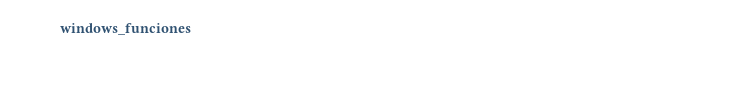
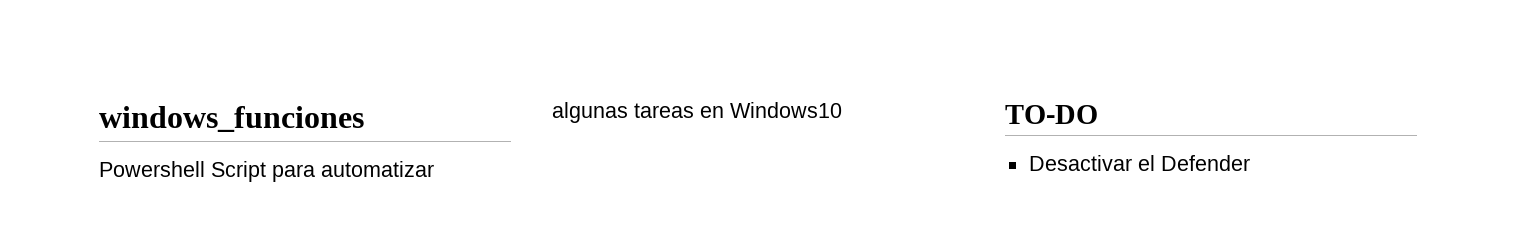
+ Powershell Script para automatizar algunas tareas en Windows10
+ TO-DO
+ Desactivar el Defender

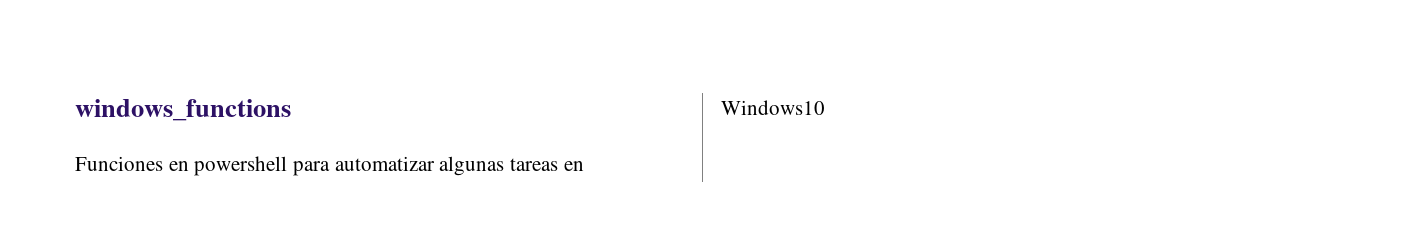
- windows_funciones
- Powershell Script para automatizar algunas tareas en Windows10
+ windows_functions
+ Funciones en powershell para automatizar algunas tareas en Windows10
- TO-DO
- Desactivar el Defender

